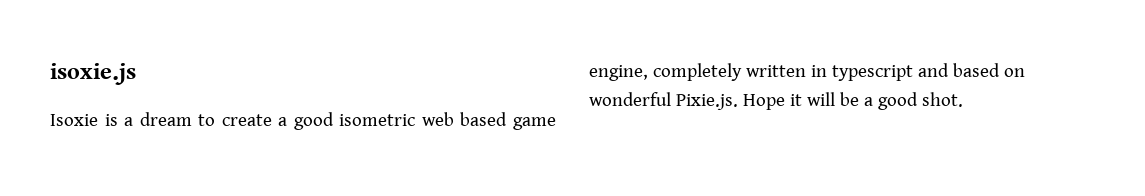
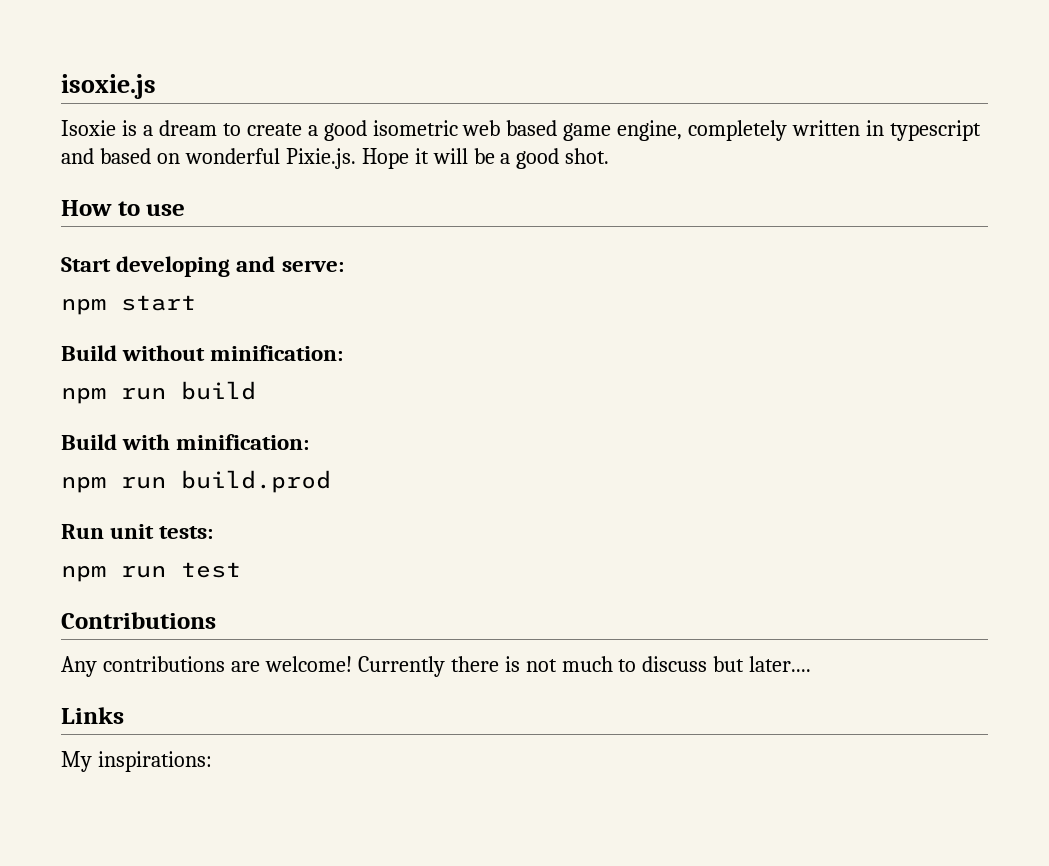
+ How to use
+ Start developing and serve:
+ npm start
+ Build without minification:
+ npm run build
+ Build with minification:
+ npm run build.prod
+ Run unit tests:
+ npm run test
+ Contributions
+ Any contributions are welcome! Currently there is not much to discuss but later....
+ Links
+ My inspirations:

